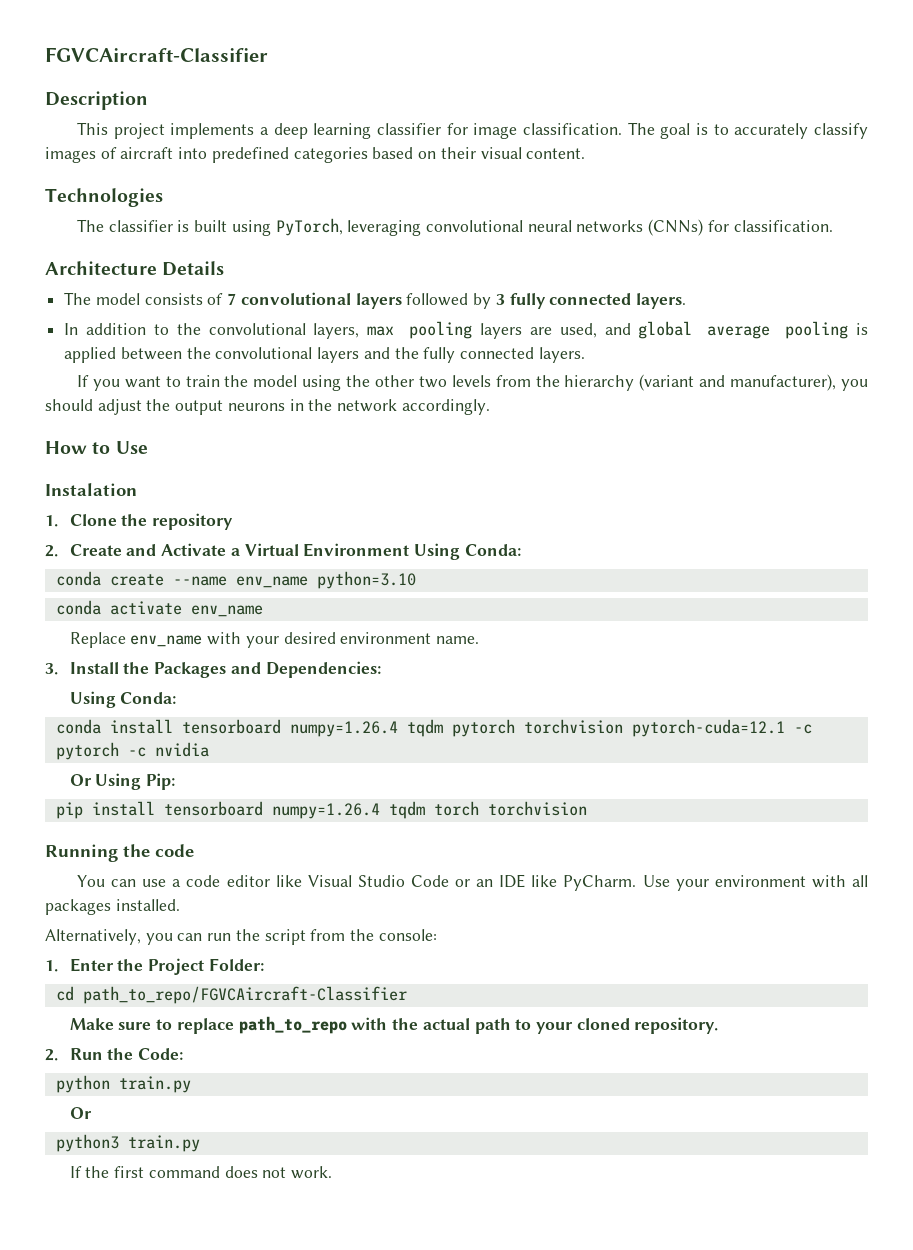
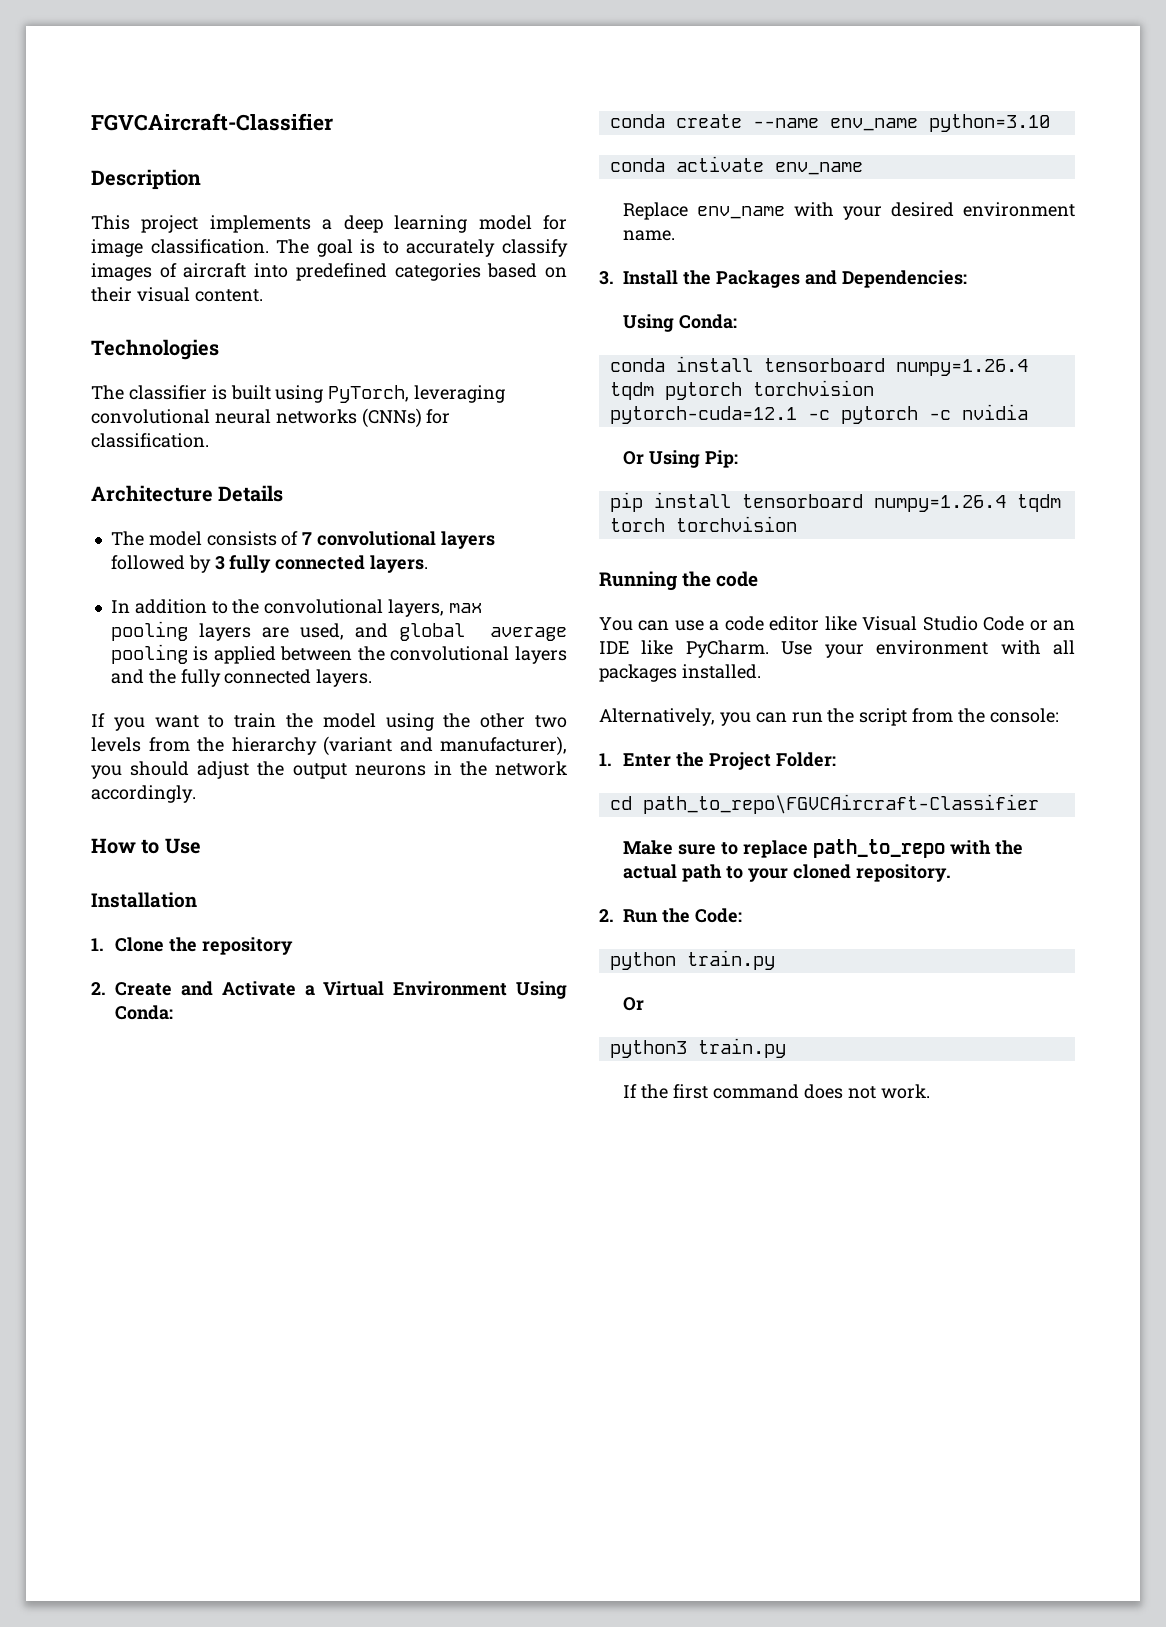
- This project implements a deep learning classifier for image classification.
+ This project implements a deep learning model for image classification.
- Instalation
+ Installation
- cd path_to_repo/FGVCAircraft-Classifier
+ cd path_to_repo\FGVCAircraft-Classifier

